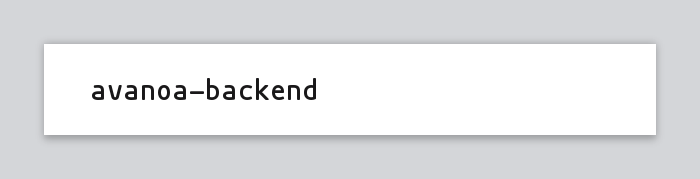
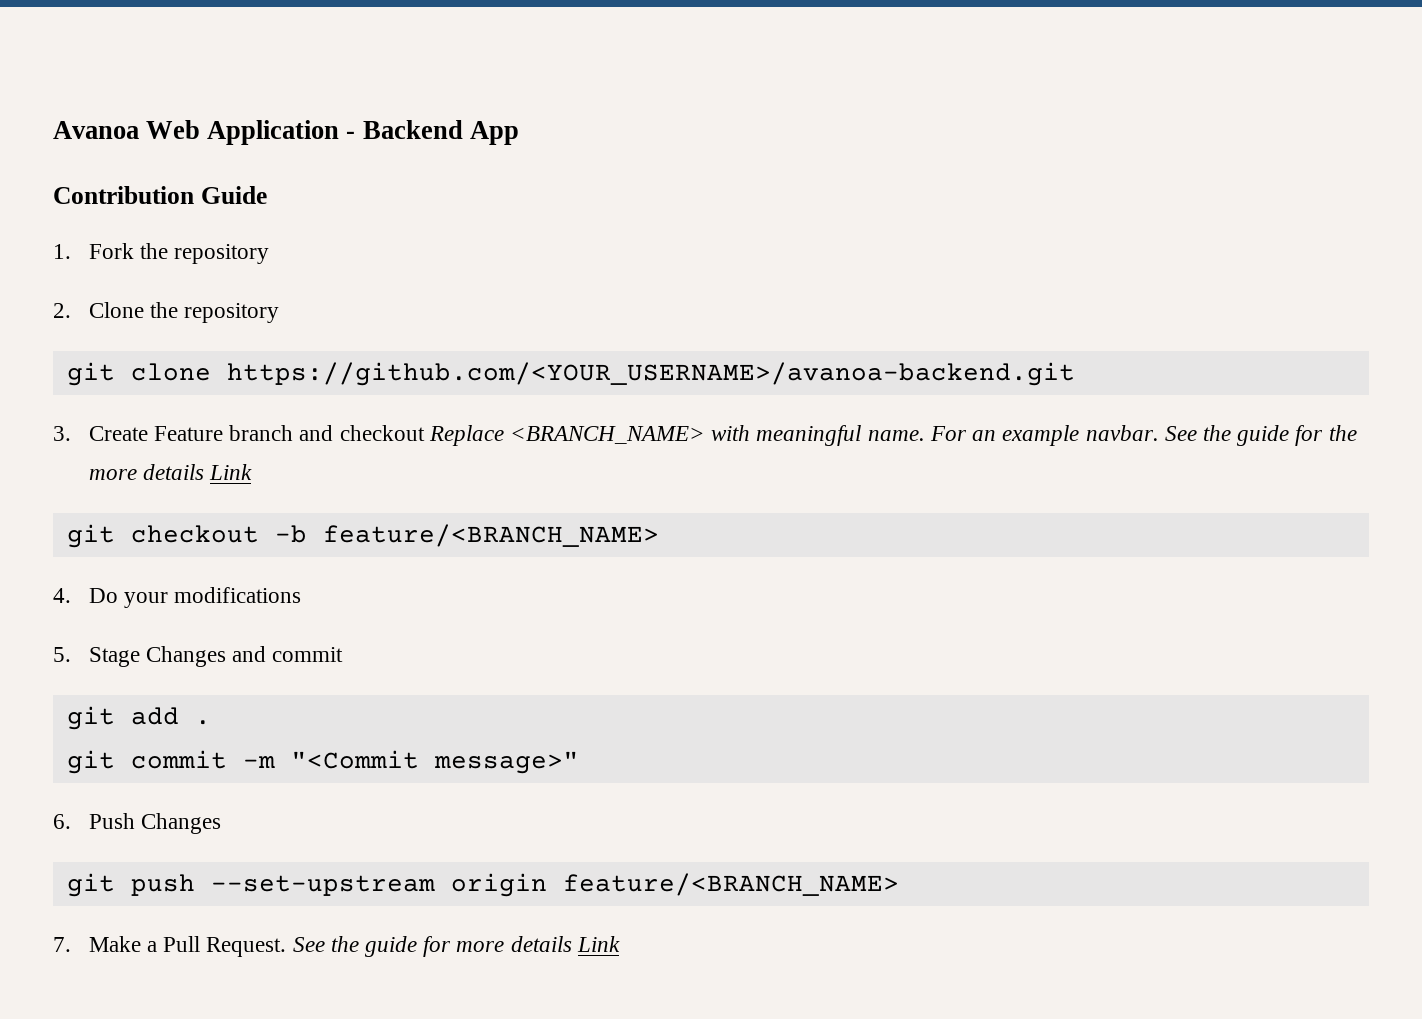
- avanoa-backend
+ Avanoa Web Application - Backend App
+ Contribution Guide
+ 1. Fork the repository
+ 2. Clone the repository
+ git clone https://github.com/<YOUR_USERNAME>/avanoa-backend.git
+ 3. Create Feature branch and checkout Replace <BRANCH_NAME> with meaningful name. For an example navbar. See the guide for the more details Link
+ git checkout -b feature/<BRANCH_NAME>
+ 4. Do your modifications
+ 5. Stage Changes and commit
+ git add .
+ git commit -m "<Commit message>"
+ 6. Push Changes
+ git push --set-upstream origin feature/<BRANCH_NAME>
+ 7. Make a Pull Request. See the guide for more details Link

